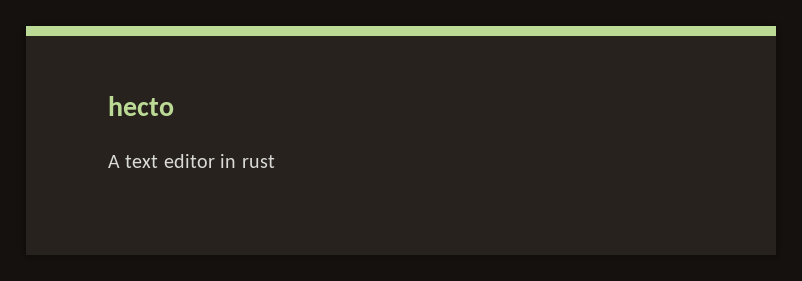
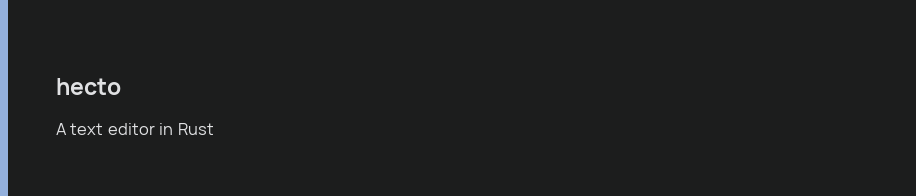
- A text editor in rust
+ A text editor in Rust

